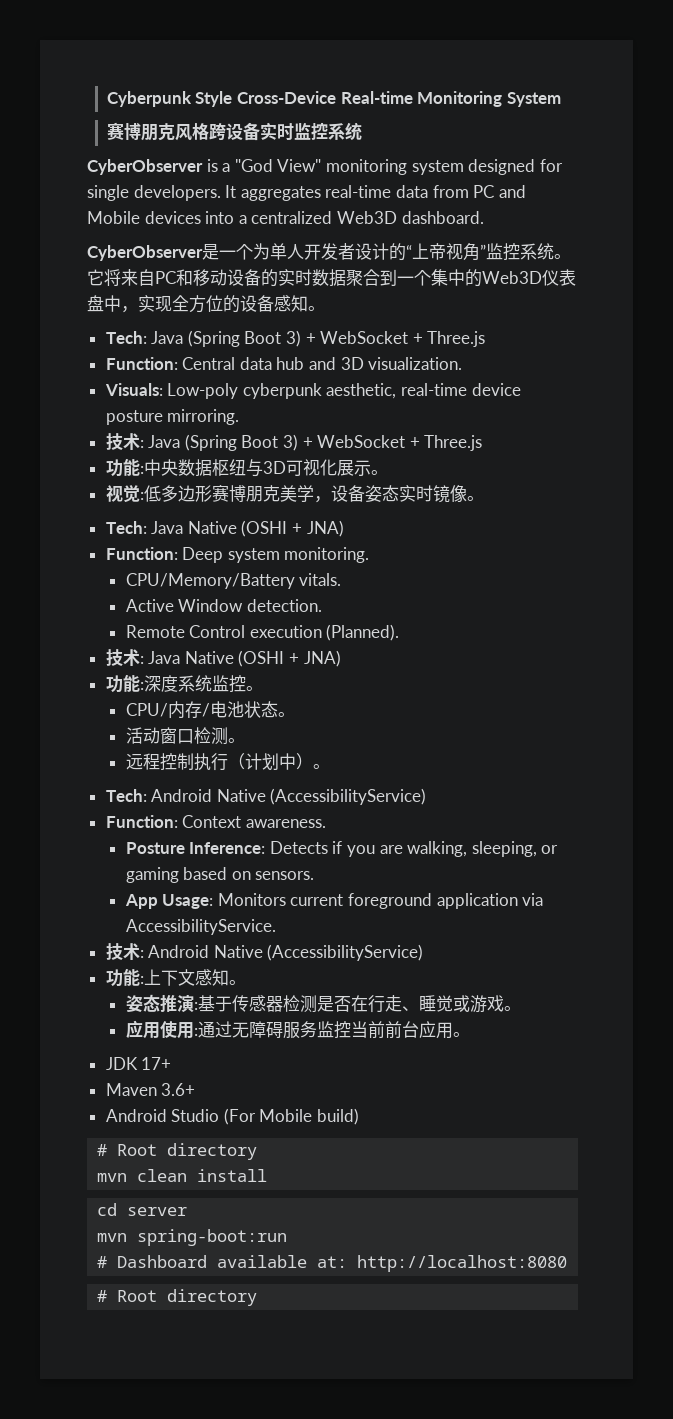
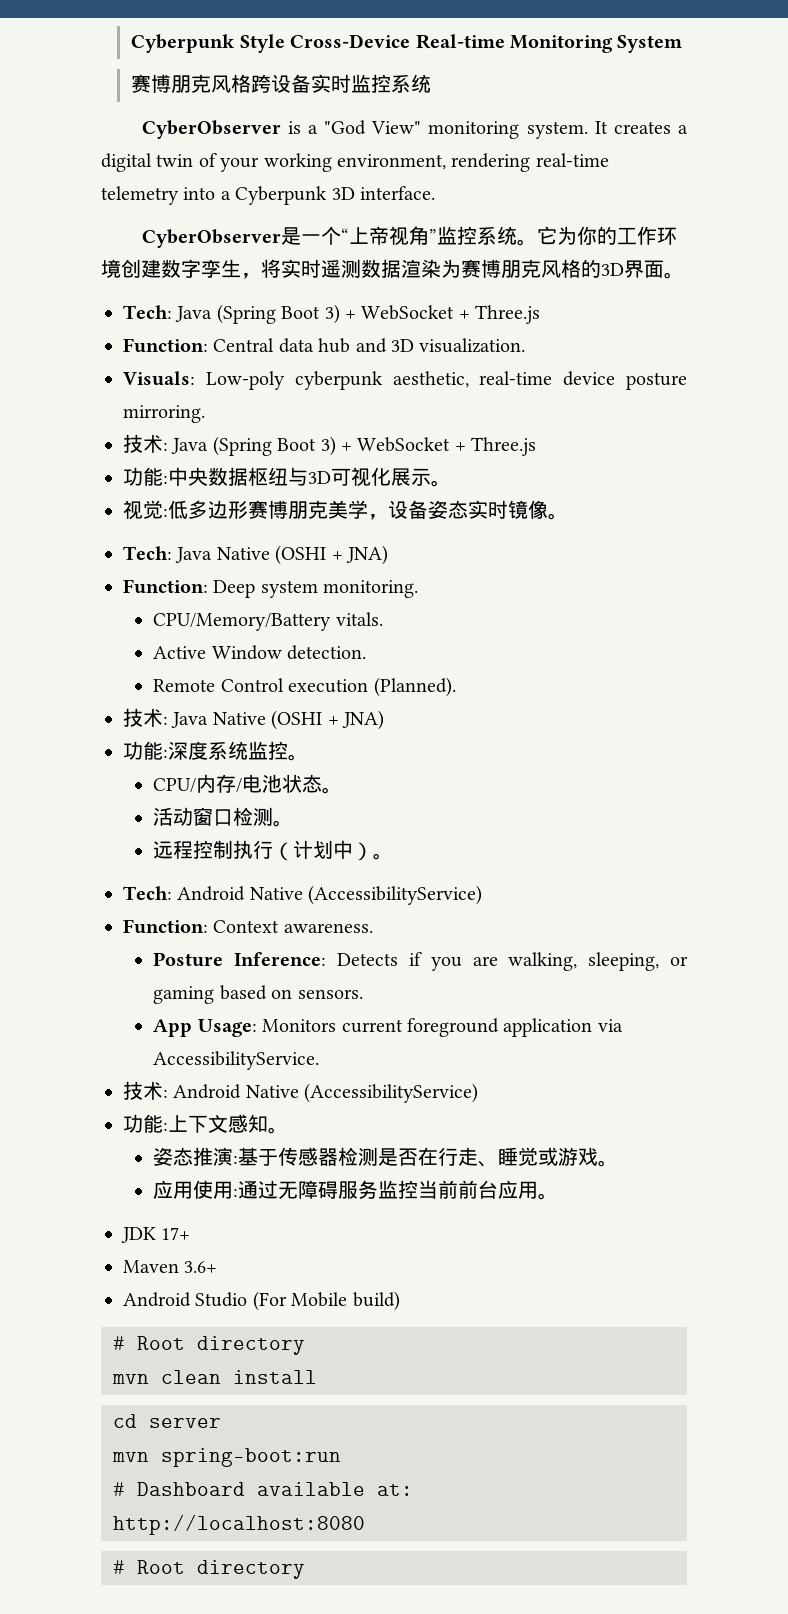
- CyberObserver is a "God View" monitoring system designed for single developers. It aggregates real-time data from PC and Mobile devices into a centralized Web3D dashboard.
- CyberObserver是一个为单人开发者设计的“上帝视角”监控系统。
+ CyberObserver is a "God View" monitoring system. It creates a digital twin of your working environment, rendering real-time telemetry into a Cyberpunk 3D interface.
+ CyberObserver是一个“上帝视角”监控系统。
- 它将来自PC和移动设备的实时数据聚合到一个集中的Web3D仪表盘中，实现全方位的设备感知。
+ 它为你的工作环境创建数字孪生，将实时遥测数据渲染为赛博朋克风格的3D界面。

